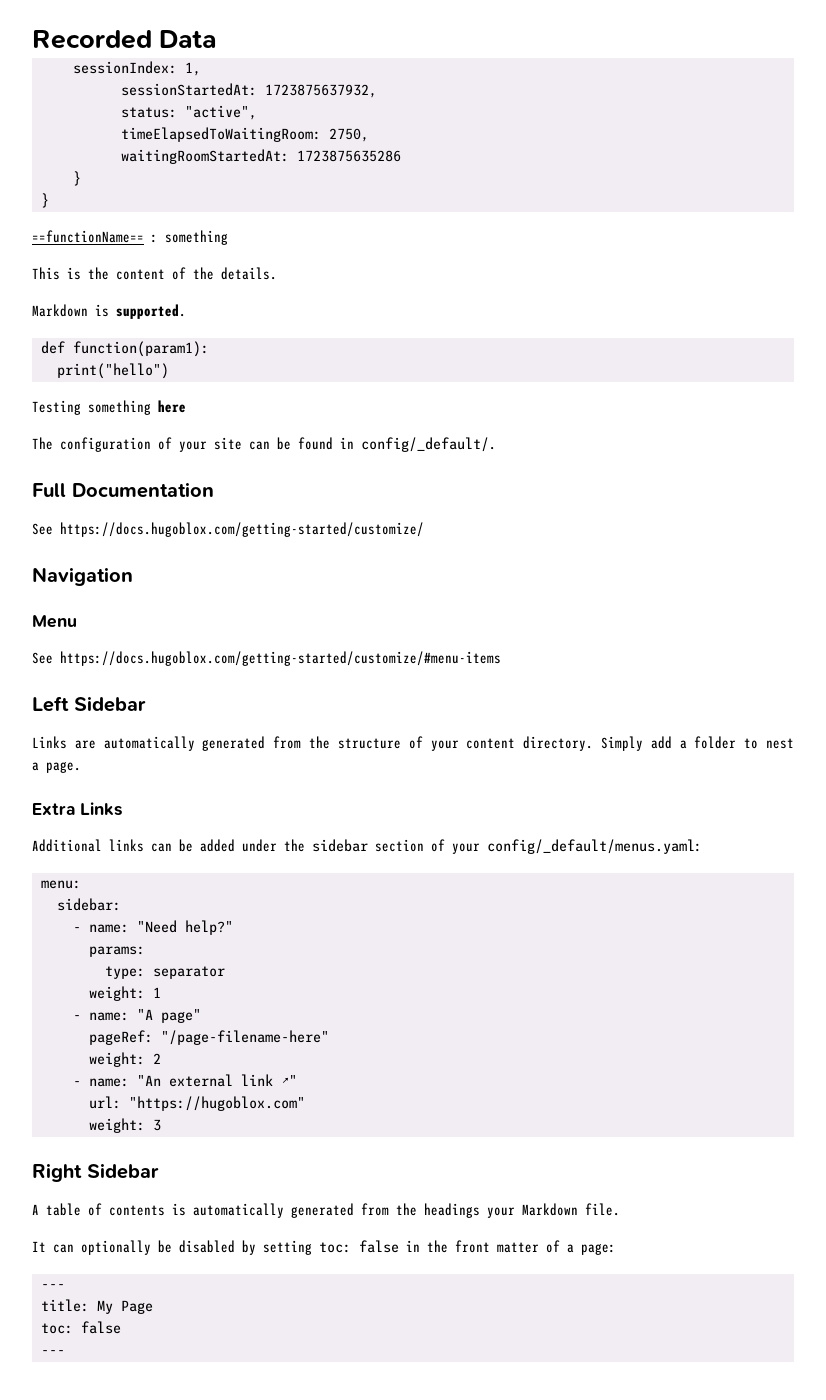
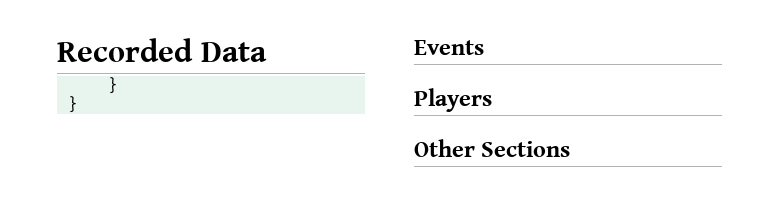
  Recorded Data
- sessionIndex: 1,
- sessionStartedAt: 1723875637932,
- status: "active",
- timeElapsedToWaitingRoom: 2750,
- waitingRoomStartedAt: 1723875635286
  }
  }
- ==functionName== : something
- This is the content of the details.
- Markdown is supported.
- def function(param1):
- print("hello")
- Testing something here
- The configuration of your site can be found in config/_default/.
- Full Documentation
- See https://docs.hugoblox.com/getting-started/customize/
- Navigation
- Menu
- See https://docs.hugoblox.com/getting-started/customize/#menu-items
- Left Sidebar
- Links are automatically generated from the structure of your content directory. Simply add a folder to nest a page.
- Extra Links
- Additional links can be added under the sidebar section of your config/_default/menus.yaml:
- menu:
- sidebar:
- - name: "Need help?"
- params:
- type: separator
- weight: 1
- - name: "A page"
- pageRef: "/page-filename-here"
- weight: 2
- - name: "An external link ↗"
- url: "https://hugoblox.com"
- weight: 3
- Right Sidebar
- A table of contents is automatically generated from the headings your Markdown file.
- It can optionally be disabled by setting toc: false in the front matter of a page:
- ---
- title: My Page
- toc: false
- ---
+ Events
+ Players
+ Other Sections

